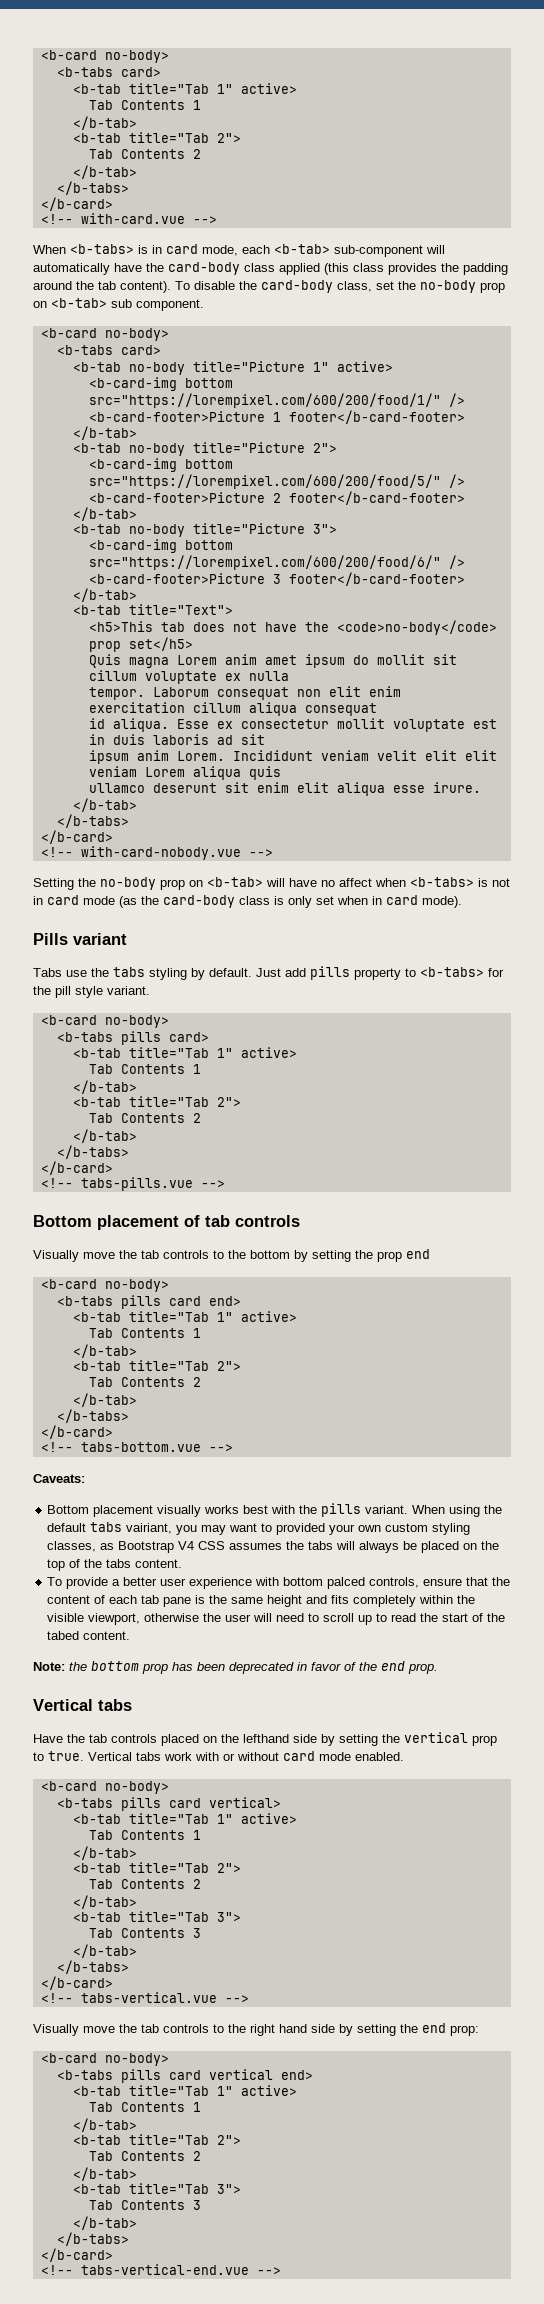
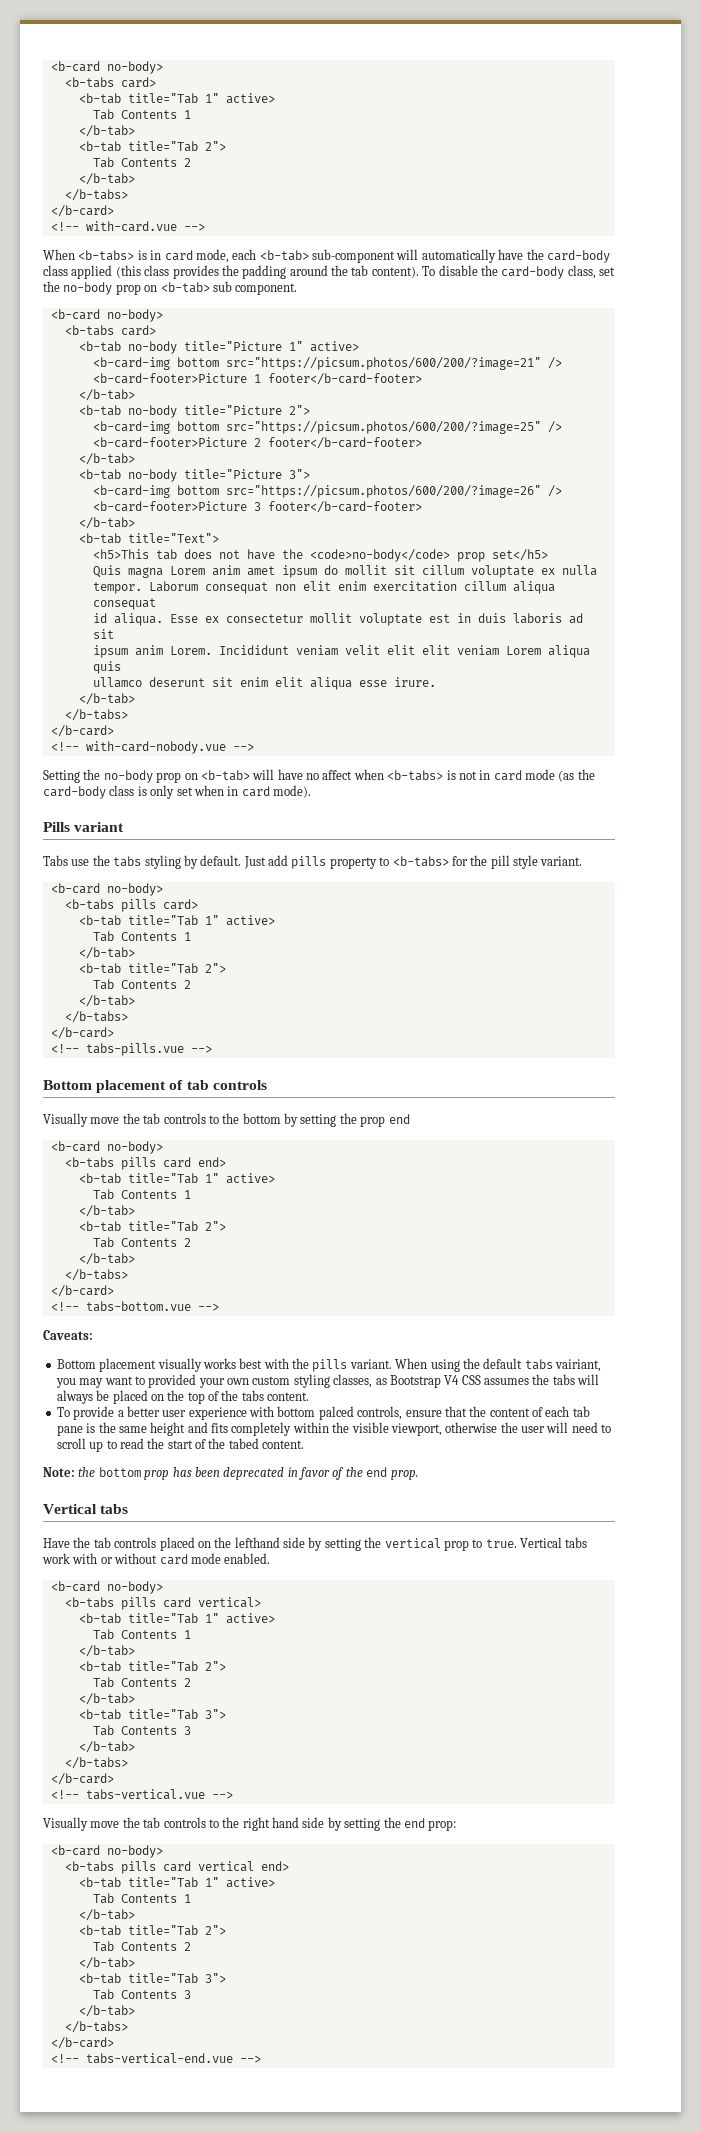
- <b-card-img bottom src="https://lorempixel.com/600/200/food/1/" />
+ <b-card-img bottom src="https://picsum.photos/600/200/?image=21" />
- <b-card-img bottom src="https://lorempixel.com/600/200/food/5/" />
+ <b-card-img bottom src="https://picsum.photos/600/200/?image=25" />
- <b-card-img bottom src="https://lorempixel.com/600/200/food/6/" />
+ <b-card-img bottom src="https://picsum.photos/600/200/?image=26" />

